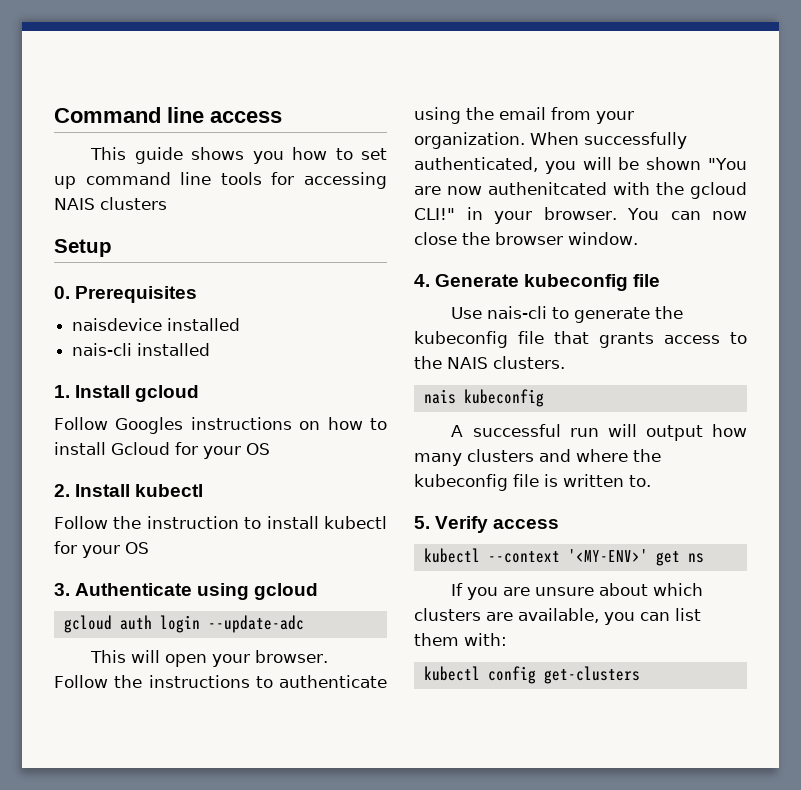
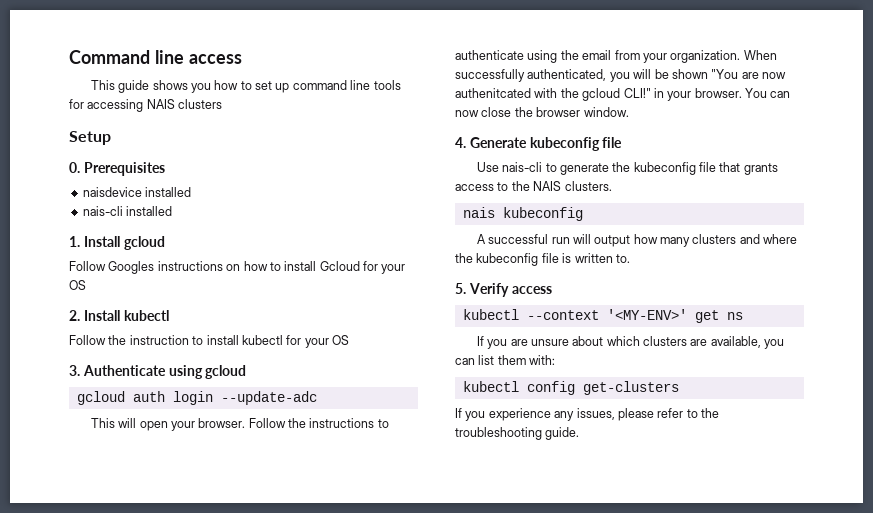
+ If you experience any issues, please refer to the troubleshooting guide.

